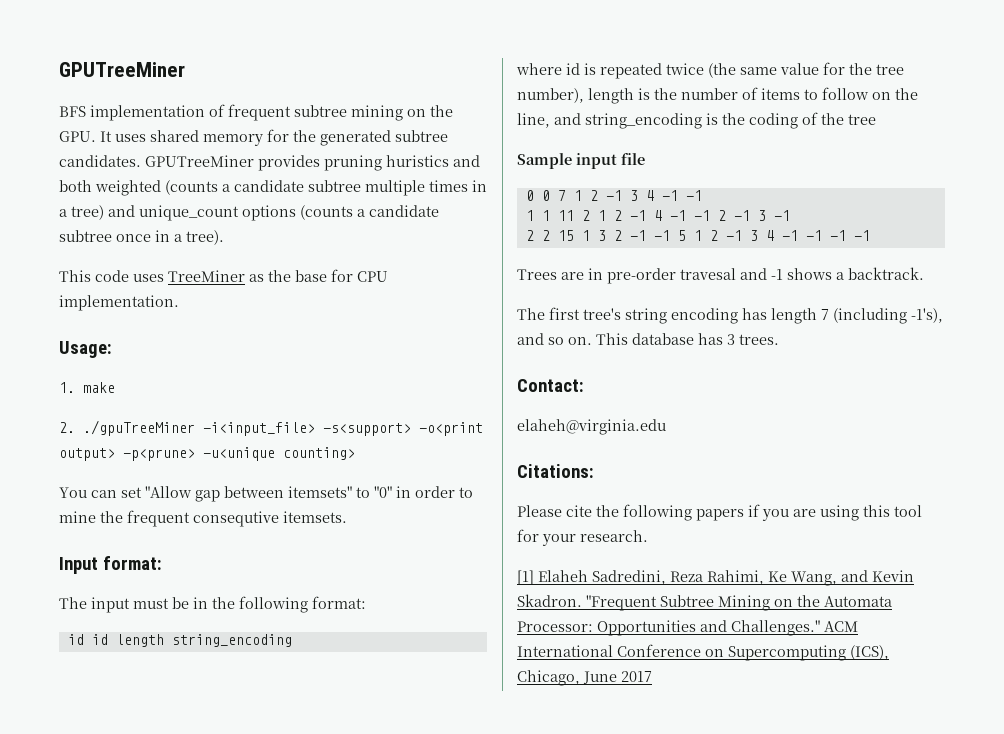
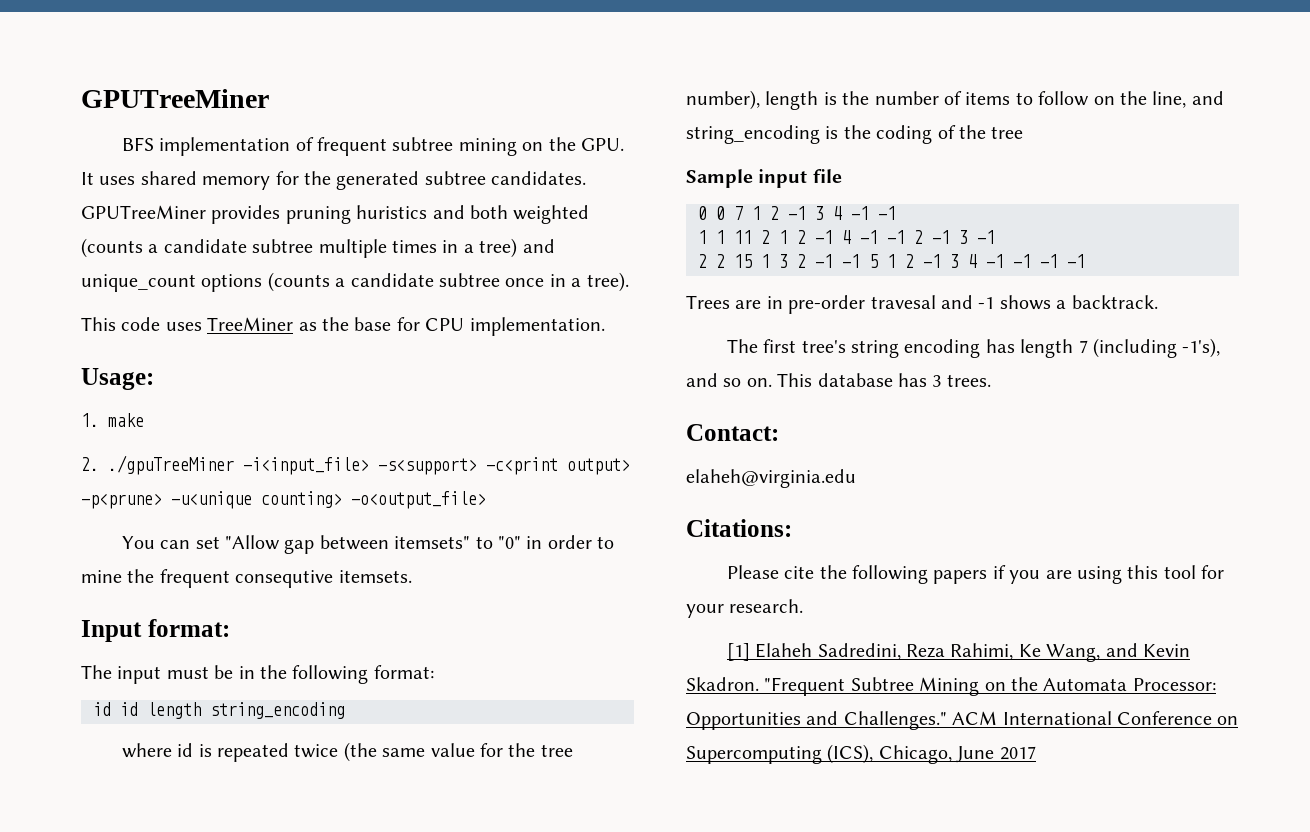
- 2. ./gpuTreeMiner -i<input_file> -s<support> -o<print output> -p<prune> -u<unique counting>
+ 2. ./gpuTreeMiner -i<input_file> -s<support> -c<print output> -p<prune> -u<unique counting> -o<output_file>

